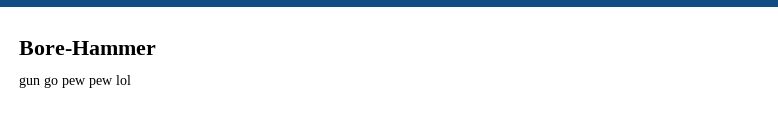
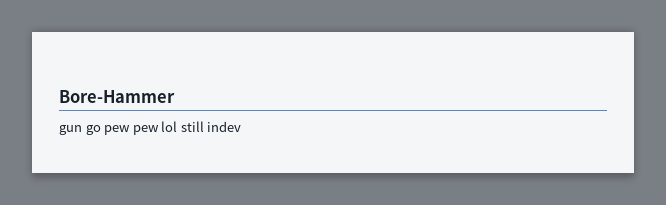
- gun go pew pew lol
+ gun go pew pew lol still indev

